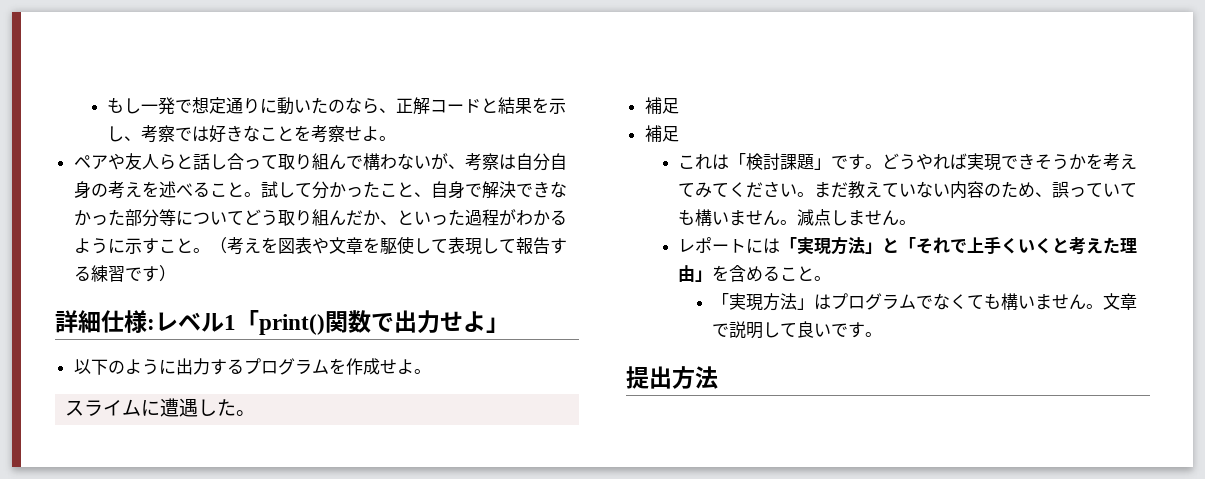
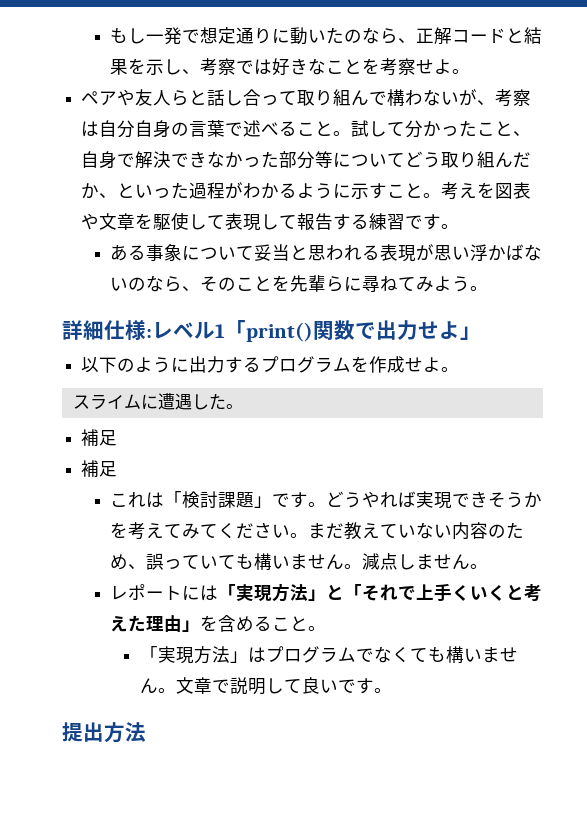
- ペアや友人らと話し合って取り組んで構わないが、考察は自分自身の考えを述べること。
+ ペアや友人らと話し合って取り組んで構わないが、考察は自分自身の言葉で述べること。
- （考えを図表や文章を駆使して表現して報告する練習です）
+ 考えを図表や文章を駆使して表現して報告する練習です。
+ ある事象について妥当と思われる表現が思い浮かばないのなら、そのことを先輩らに尋ねてみよう。

